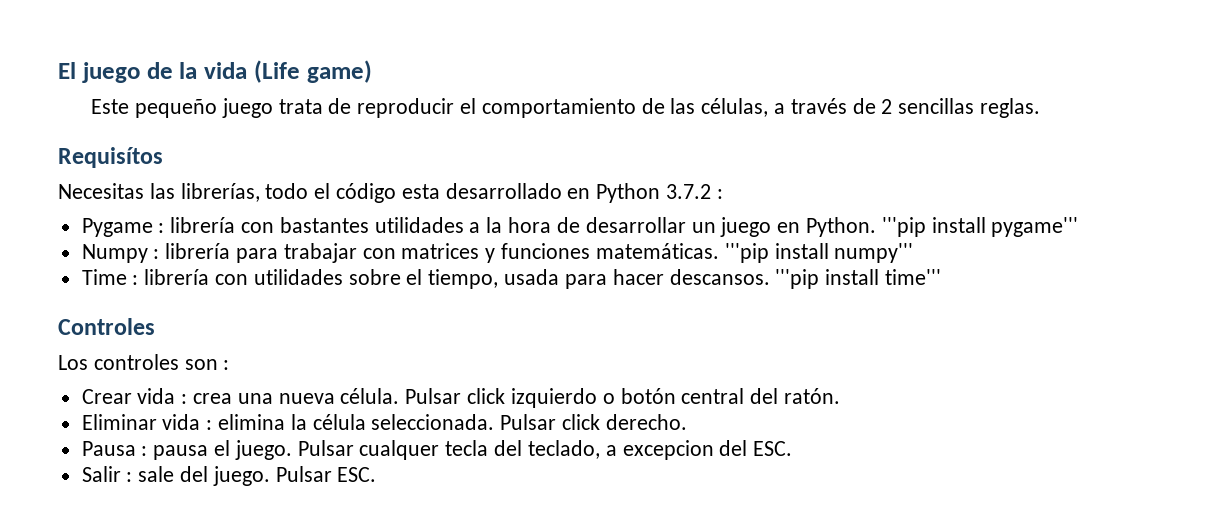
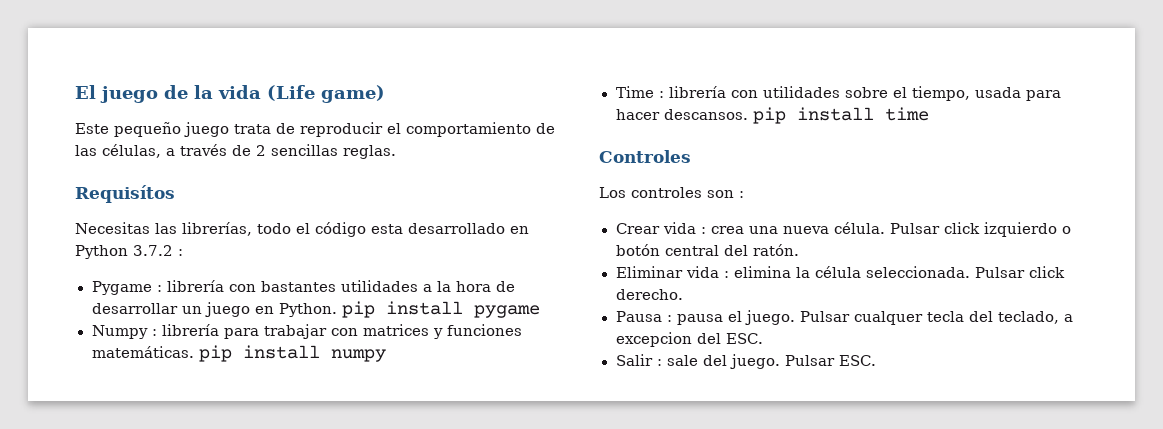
- Pygame : librería con bastantes utilidades a la hora de desarrollar un juego en Python. '''pip install pygame'''
+ Pygame : librería con bastantes utilidades a la hora de desarrollar un juego en Python. pip install pygame
- Numpy : librería para trabajar con matrices y funciones matemáticas. '''pip install numpy'''
+ Numpy : librería para trabajar con matrices y funciones matemáticas. pip install numpy
- Time : librería con utilidades sobre el tiempo, usada para hacer descansos. '''pip install time'''
+ Time : librería con utilidades sobre el tiempo, usada para hacer descansos. pip install time

